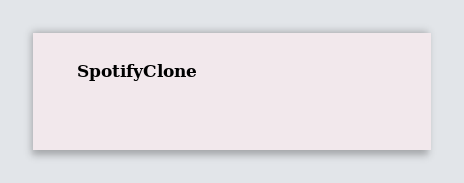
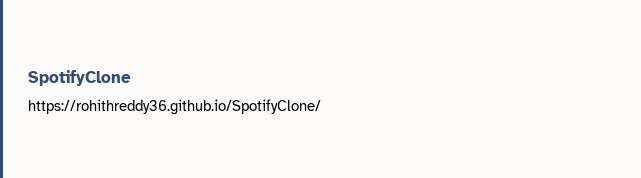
+ https://rohithreddy36.github.io/SpotifyClone/

